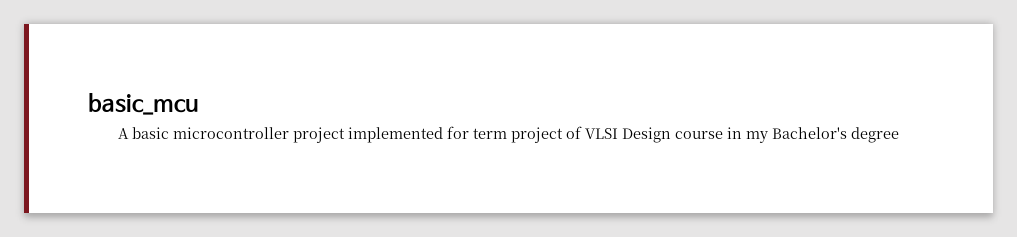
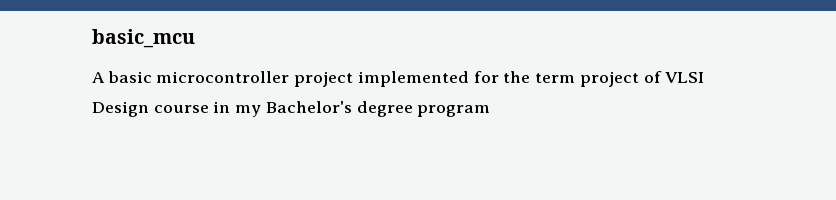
- A basic microcontroller project implemented for term project of VLSI Design course in my Bachelor's degree
+ A basic microcontroller project implemented for the term project of VLSI Design course in my Bachelor's degree program

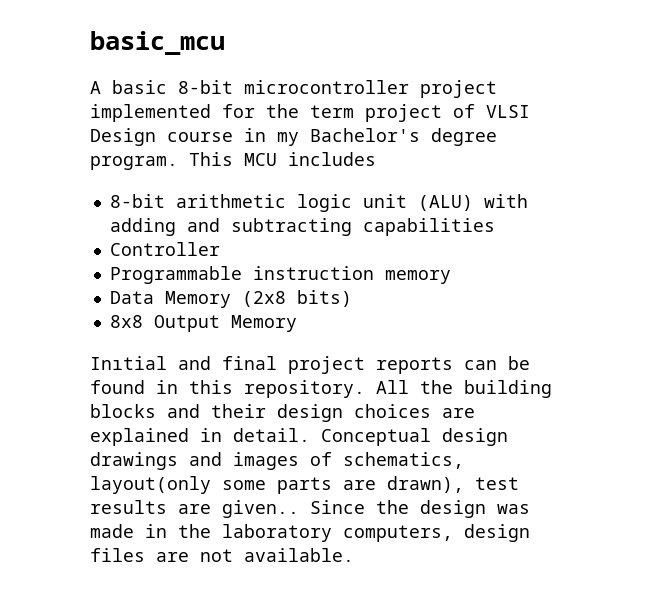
- A basic microcontroller project implemented for the term project of VLSI Design course in my Bachelor's degree program
+ A basic 8-bit microcontroller project implemented for the term project of VLSI Design course in my Bachelor's degree program. This MCU includes
+ 8-bit arithmetic logic unit (ALU) with adding and subtracting capabilities
+ Controller
+ Programmable instruction memory
+ Data Memory (2x8 bits)
+ 8x8 Output Memory
+ Inıtial and final project reports can be found in this repository. All the building blocks and their design choices are explained in detail. Conceptual design drawings and images of schematics, layout(only some parts are drawn), test results are given.. Since the design was made in the laboratory computers, design files are not available.

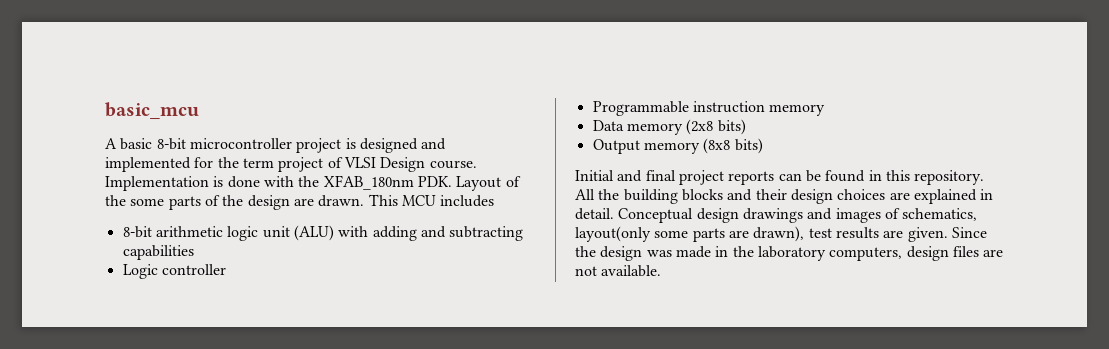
- A basic 8-bit microcontroller project implemented for the term project of VLSI Design course in my Bachelor's degree program.
+ A basic 8-bit microcontroller project is designed and implemented for the term project of VLSI Design course. Implementation is done with the XFAB_180nm PDK. Layout of the some parts of the design are drawn.
- Controller
+ Logic controller
- Data Memory (2x8 bits)
+ Data memory (2x8 bits)
- 8x8 Output Memory
- Inıtial and final project reports can be found in this repository.
+ Output memory (8x8 bits)
+ Initial and final project reports can be found in this repository.
- Conceptual design drawings and images of schematics, layout(only some parts are drawn), test results are given..
+ Conceptual design drawings and images of schematics, layout(only some parts are drawn), test results are given.

